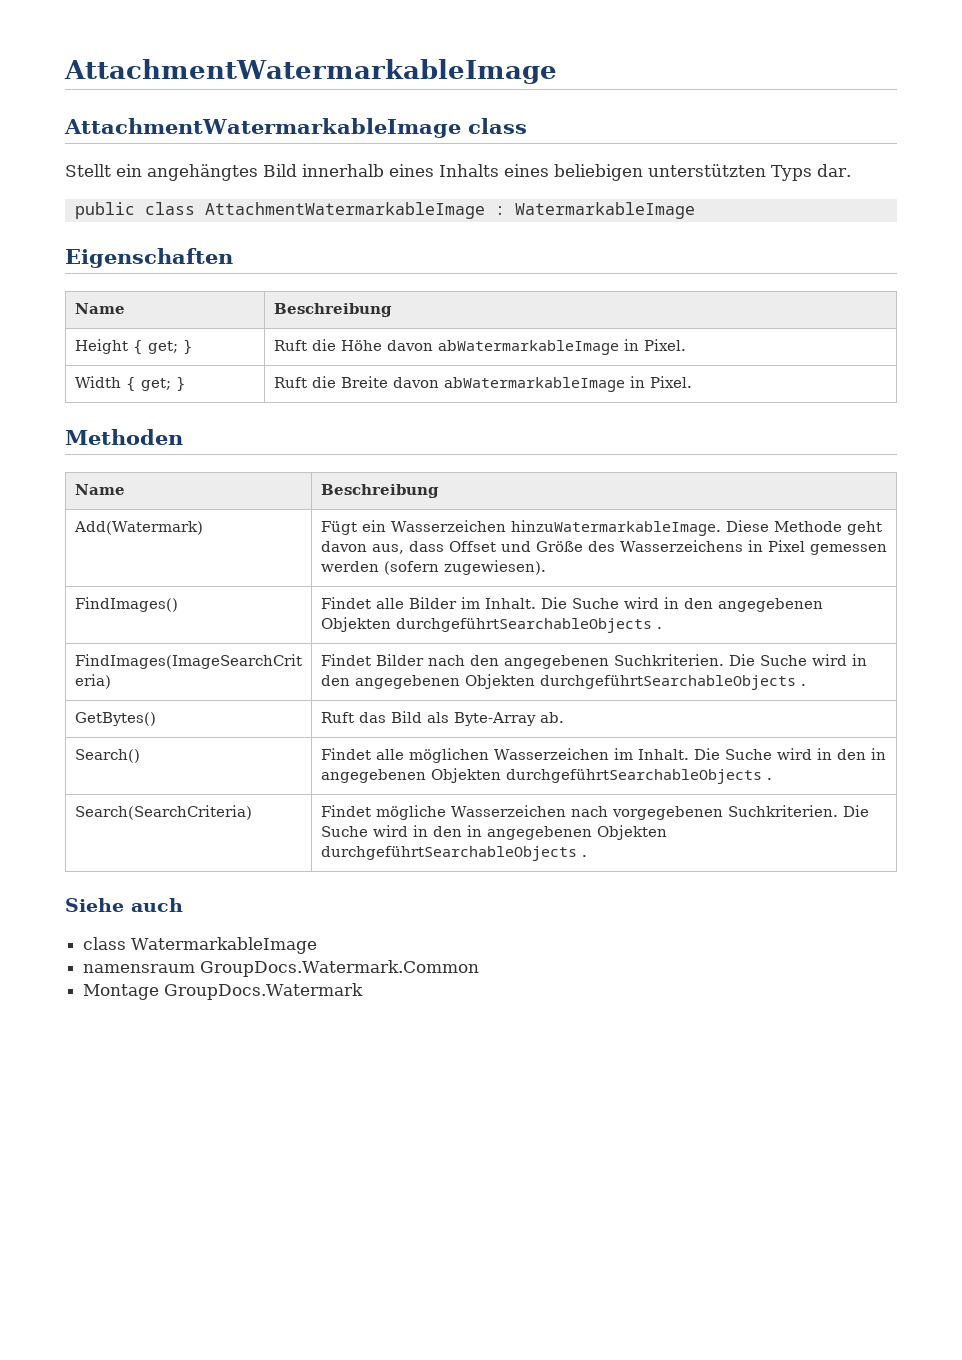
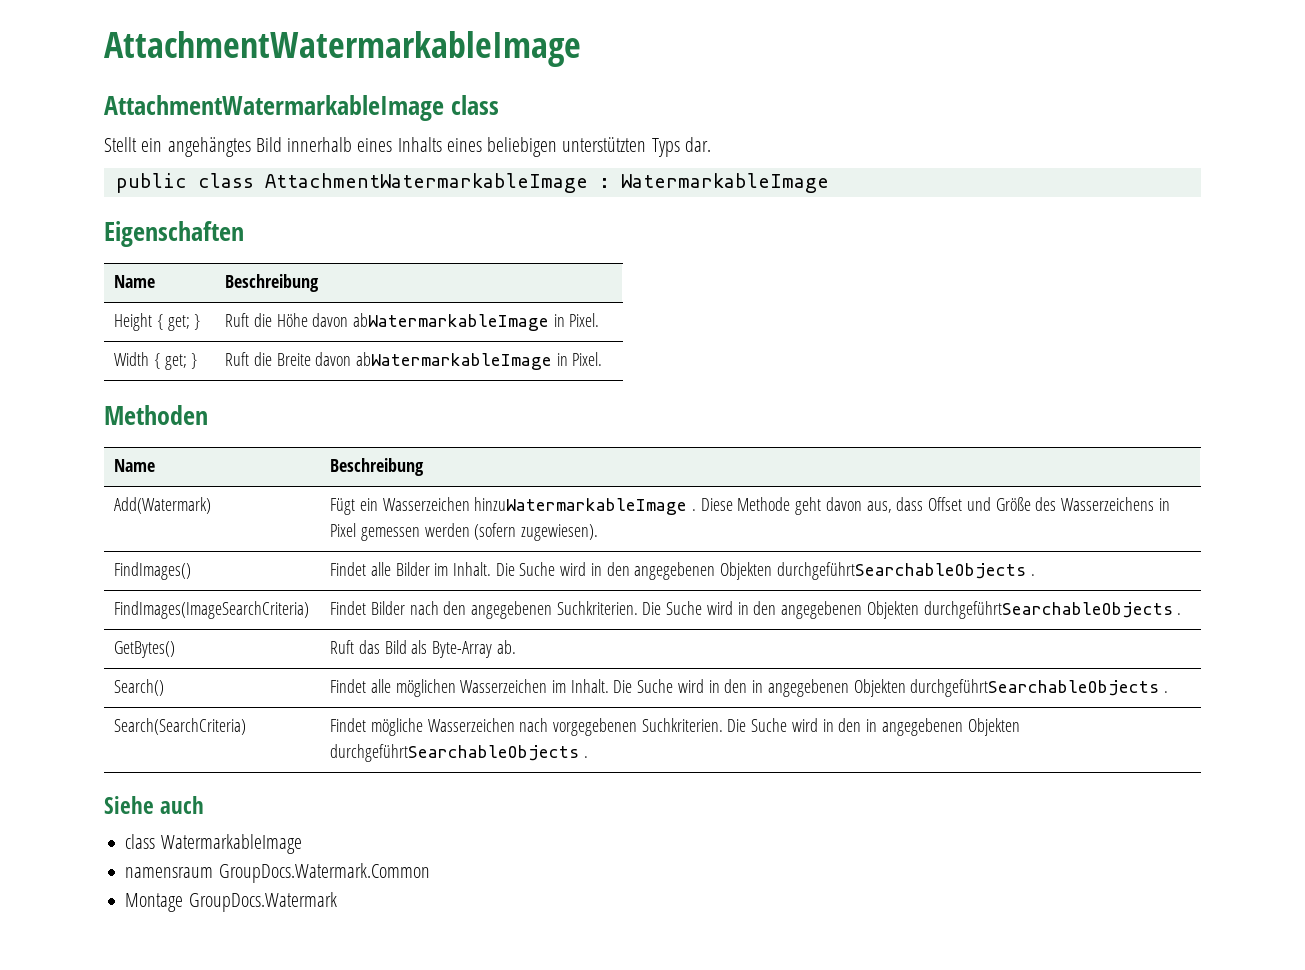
- Add(Watermark) | Fügt ein Wasserzeichen hinzuWatermarkableImage. Diese Methode geht davon aus, dass Offset und Größe des Wasserzeichens in Pixel gemessen werden (sofern zugewiesen).
+ Add(Watermark) | Fügt ein Wasserzeichen hinzuWatermarkableImage . Diese Methode geht davon aus, dass Offset und Größe des Wasserzeichens in Pixel gemessen werden (sofern zugewiesen).

